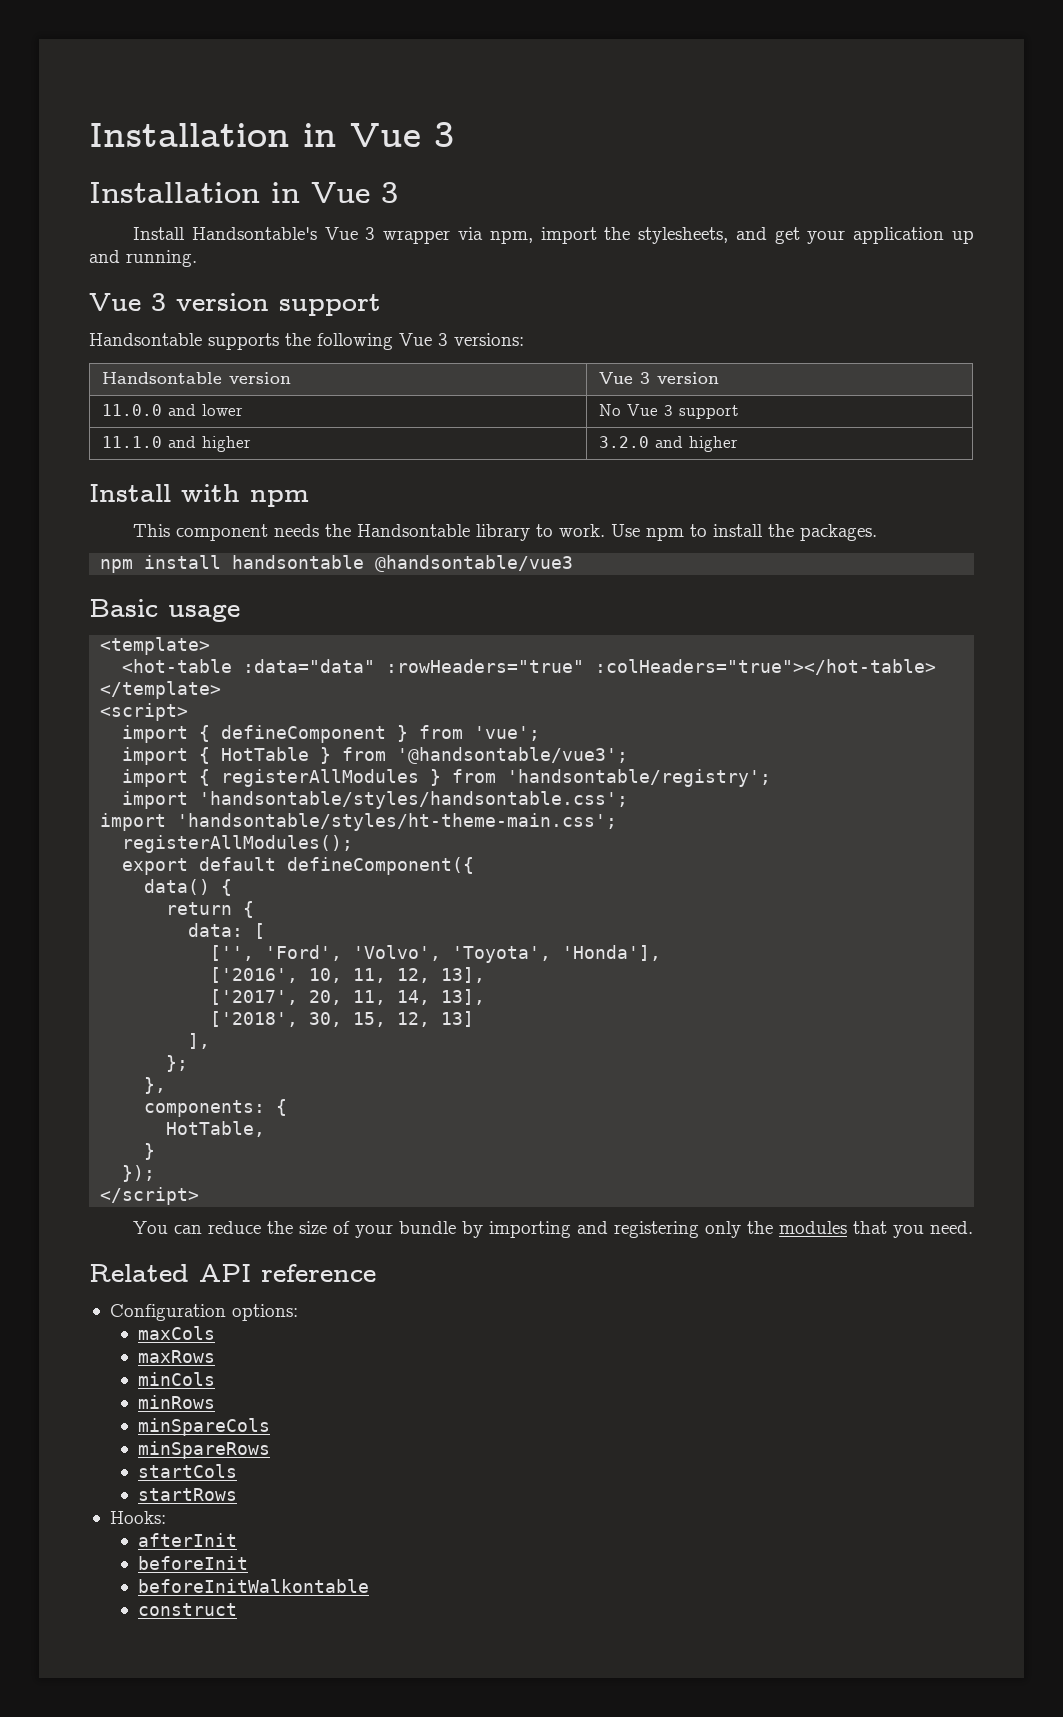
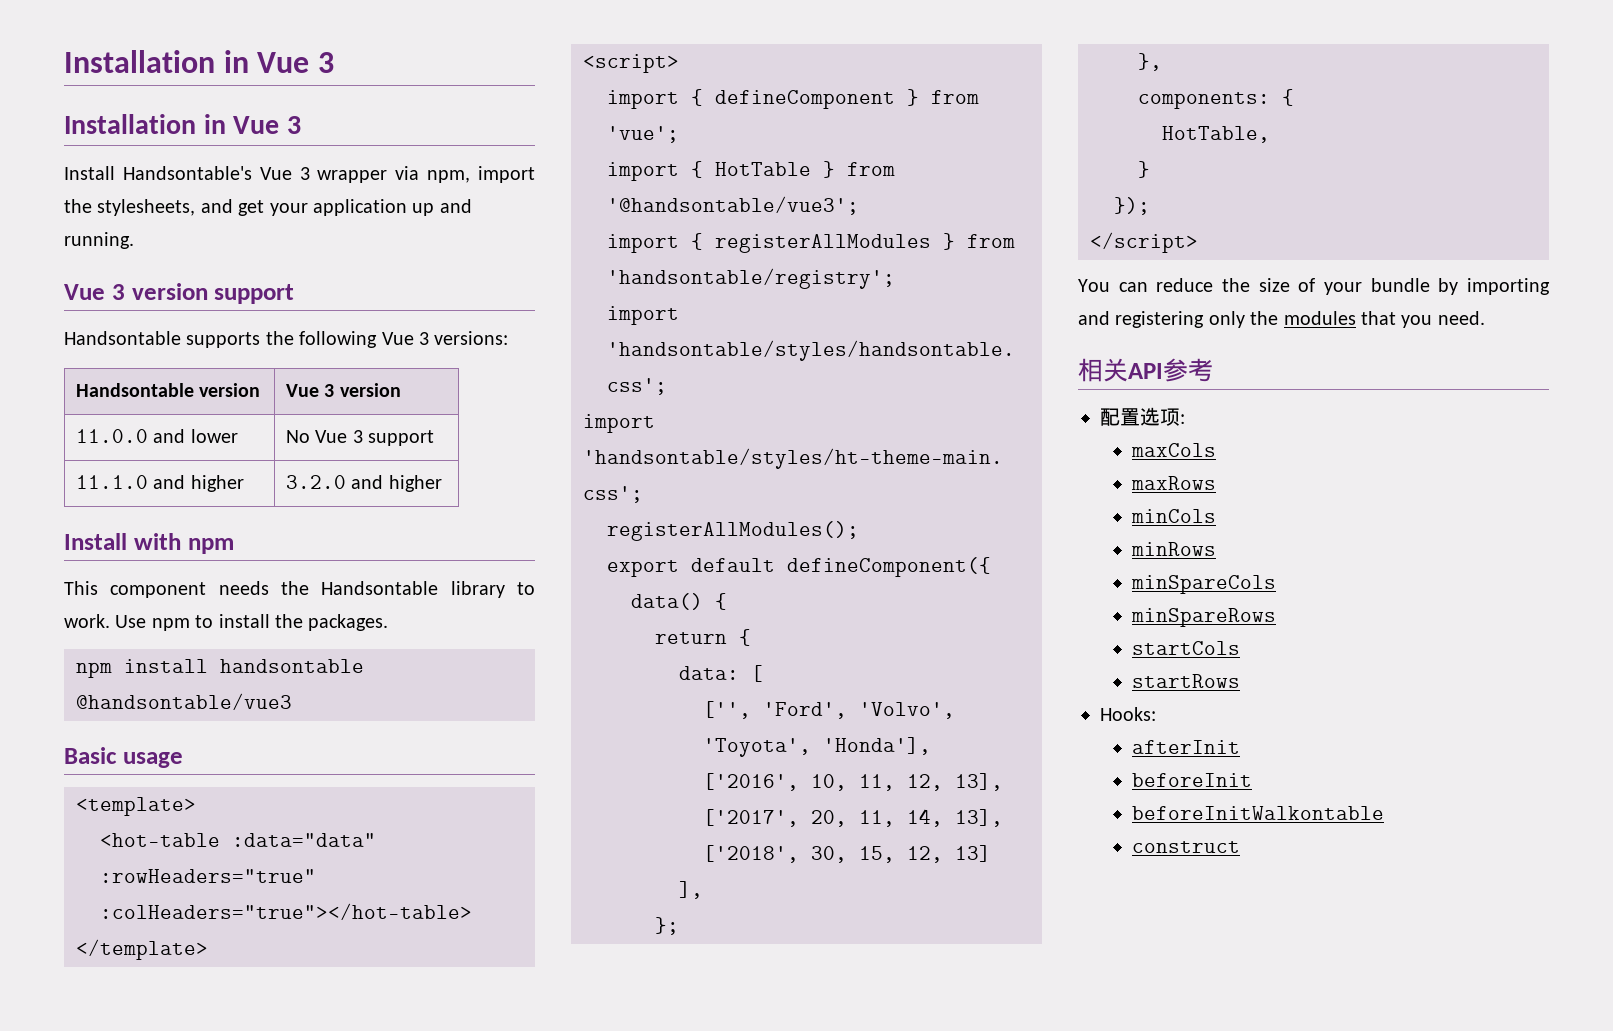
- Related API reference
- Configuration options:
+ 相关API参考
+ 配置选项:

